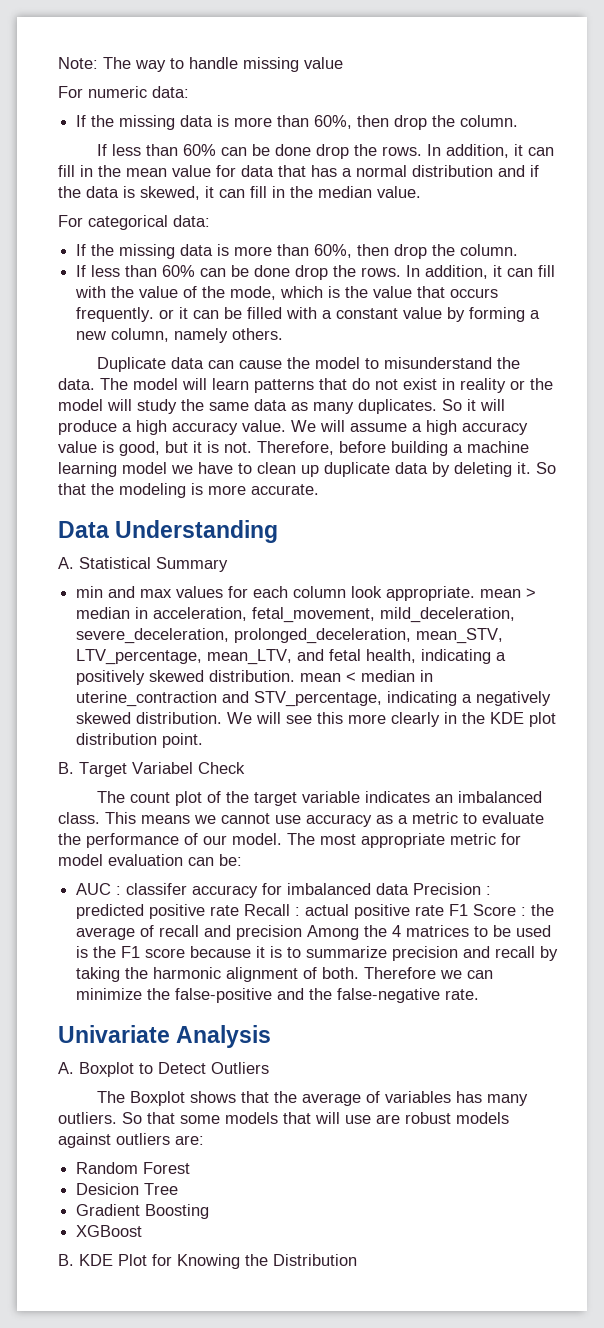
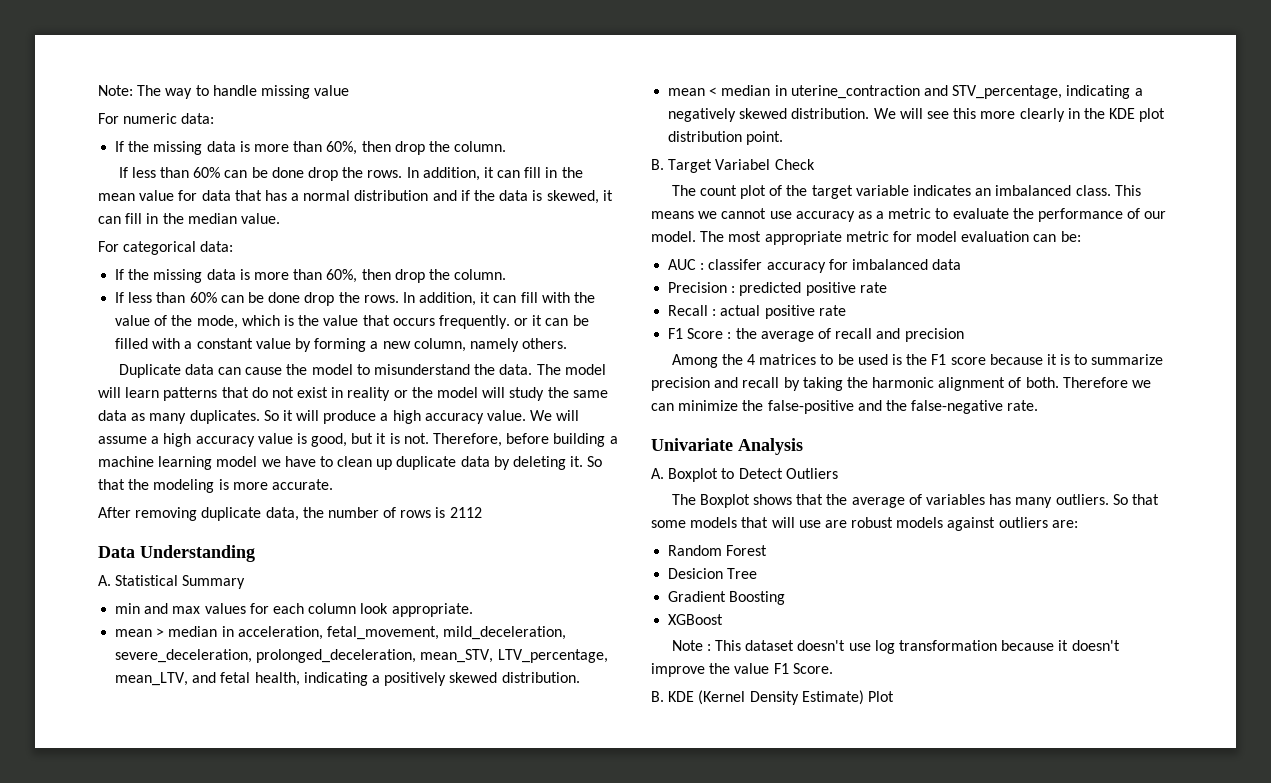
+ After removing duplicate data, the number of rows is 2112
- min and max values for each column look appropriate. mean > median in acceleration, fetal_movement, mild_deceleration, severe_deceleration, prolonged_deceleration, mean_STV, LTV_percentage, mean_LTV, and fetal health, indicating a positively skewed distribution. mean < median in uterine_contraction and STV_percentage, indicating a negatively skewed distribution.
+ min and max values for each column look appropriate.
+ mean > median in acceleration, fetal_movement, mild_deceleration, severe_deceleration, prolonged_deceleration, mean_STV, LTV_percentage, mean_LTV, and fetal health, indicating a positively skewed distribution.
+ mean < median in uterine_contraction and STV_percentage, indicating a negatively skewed distribution.
- AUC : classifer accuracy for imbalanced data Precision : predicted positive rate Recall : actual positive rate F1 Score : the average of recall and precision Among the 4 matrices to be used is the F1 score because it is to summarize precision and recall by taking the harmonic alignment of both.
+ AUC : classifer accuracy for imbalanced data
+ Precision : predicted positive rate
+ Recall : actual positive rate
+ F1 Score : the average of recall and precision
+ Among the 4 matrices to be used is the F1 score because it is to summarize precision and recall by taking the harmonic alignment of both.
- B. KDE Plot for Knowing the Distribution
+ Note : This dataset doesn't use log transformation because it doesn't improve the value F1 Score.
+ B. KDE (Kernel Density Estimate) Plot

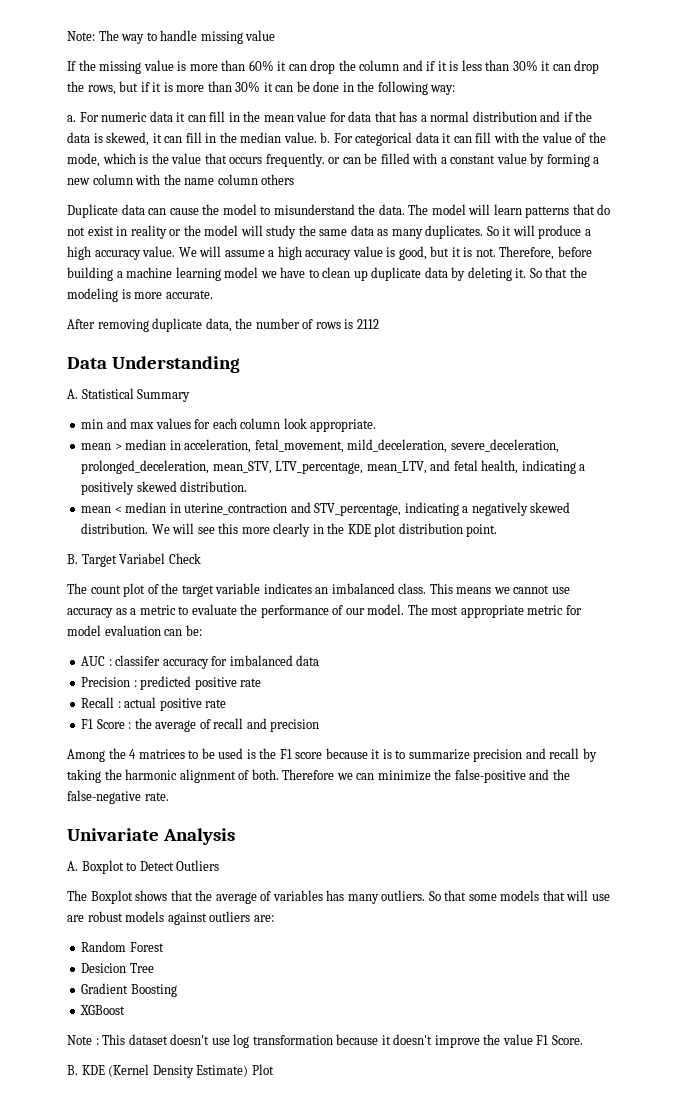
- For numeric data:
- If the missing data is more than 60%, then drop the column.
- If less than 60% can be done drop the rows. In addition, it can fill in the mean value for data that has a normal distribution and if the data is skewed, it can fill in the median value.
- For categorical data:
- If the missing data is more than 60%, then drop the column.
- If less than 60% can be done drop the rows. In addition, it can fill with the value of the mode, which is the value that occurs frequently. or it can be filled with a constant value by forming a new column, namely others.
+ If the missing value is more than 60% it can drop the column and if it is less than 30% it can drop the rows, but if it is more than 30% it can be done in the following way:
+ a. For numeric data it can fill in the mean value for data that has a normal distribution and if the data is skewed, it can fill in the median value. b. For categorical data it can fill with the value of the mode, which is the value that occurs frequently. or can be filled with a constant value by forming a new column with the name column others

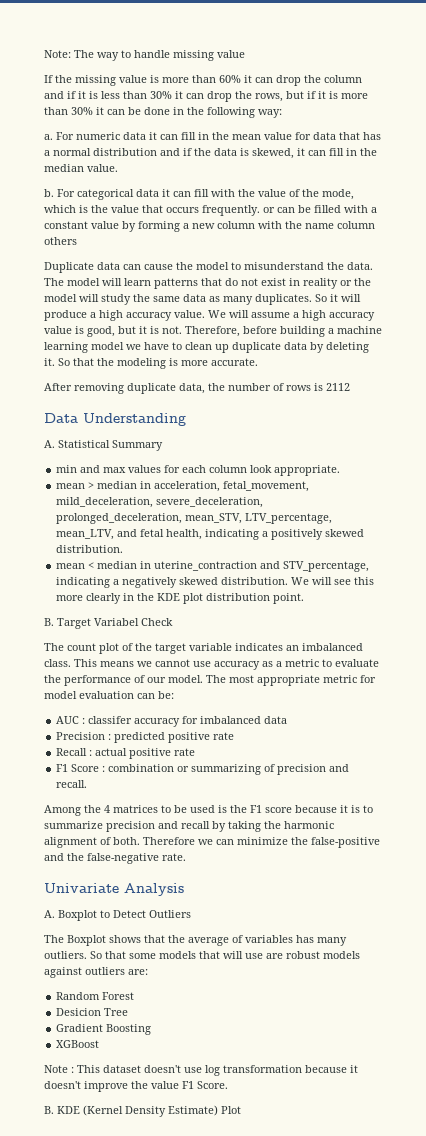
- For numeric data it can fill in the mean value for data that has a normal distribution and if the data is skewed, it can fill in the median value. b.
+ For numeric data it can fill in the mean value for data that has a normal distribution and if the data is skewed, it can fill in the median value.
+ b.
- F1 Score : the average of recall and precision
+ F1 Score : combination or summarizing of precision and recall.

